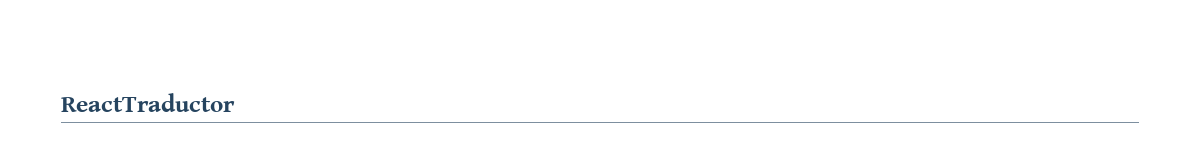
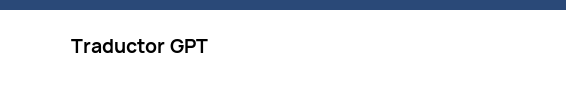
- ReactTraductor
+ Traductor GPT

